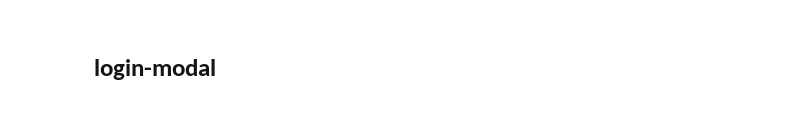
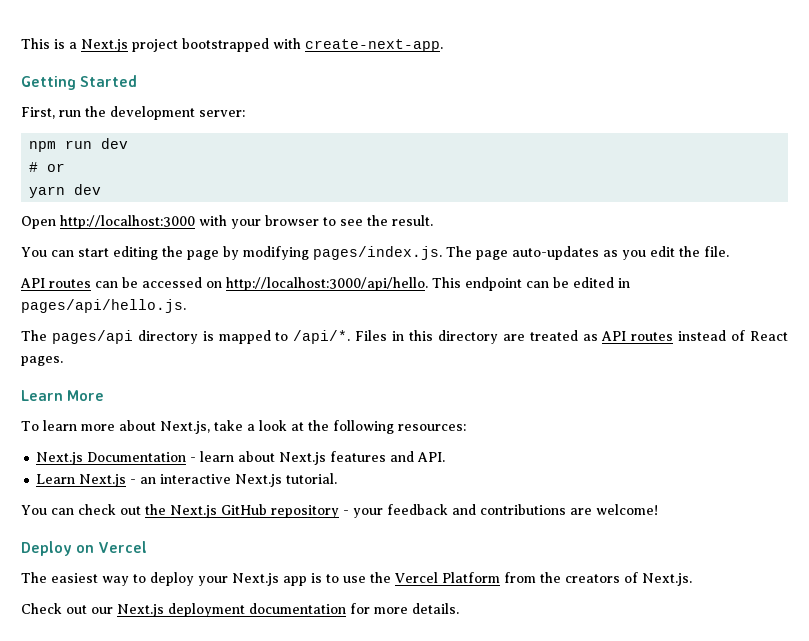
- login-modal
+ This is a Next.js project bootstrapped with create-next-app.
+ Getting Started
+ First, run the development server:
+ npm run dev
+ # or
+ yarn dev
+ Open http://localhost:3000 with your browser to see the result.
+ You can start editing the page by modifying pages/index.js. The page auto-updates as you edit the file.
+ API routes can be accessed on http://localhost:3000/api/hello. This endpoint can be edited in pages/api/hello.js.
+ The pages/api directory is mapped to /api/*. Files in this directory are treated as API routes instead of React pages.
+ Learn More
+ To learn more about Next.js, take a look at the following resources:
+ Next.js Documentation - learn about Next.js features and API.
+ Learn Next.js - an interactive Next.js tutorial.
+ You can check out the Next.js GitHub repository - your feedback and contributions are welcome!
+ Deploy on Vercel
+ The easiest way to deploy your Next.js app is to use the Vercel Platform from the creators of Next.js.
+ Check out our Next.js deployment documentation for more details.

